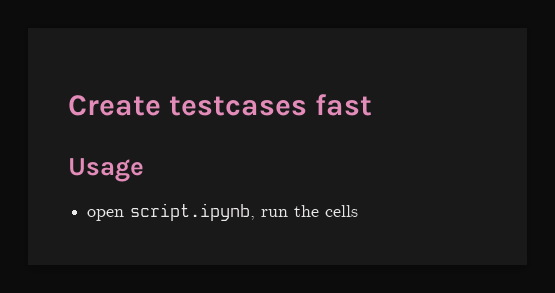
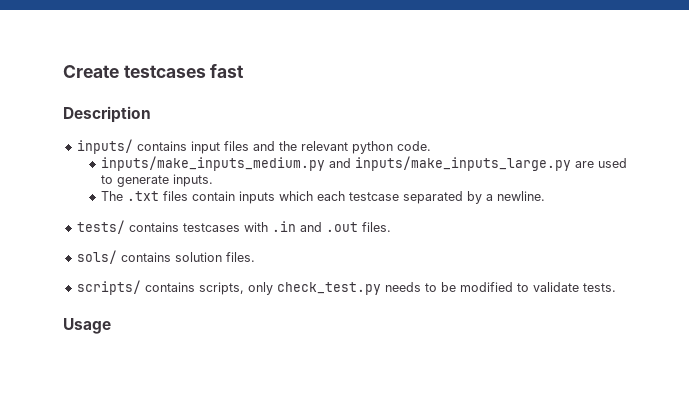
+ Description
+ inputs/ contains input files and the relevant python code.
+ inputs/make_inputs_medium.py and inputs/make_inputs_large.py are used to generate inputs.
+ The .txt files contain inputs which each testcase separated by a newline.
+ tests/ contains testcases with .in and .out files.
+ sols/ contains solution files.
+ scripts/ contains scripts, only check_test.py needs to be modified to validate tests.
  Usage
- open script.ipynb, run the cells

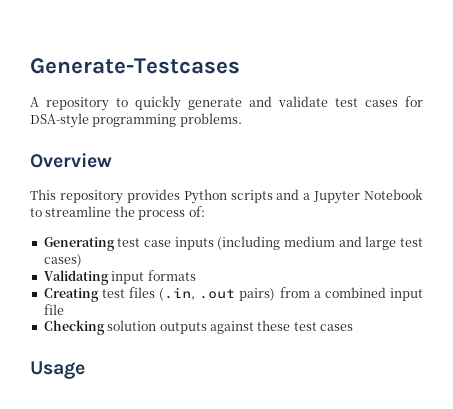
- Create testcases fast
- Description
- inputs/ contains input files and the relevant python code.
- inputs/make_inputs_medium.py and inputs/make_inputs_large.py are used to generate inputs.
- The .txt files contain inputs which each testcase separated by a newline.
- tests/ contains testcases with .in and .out files.
- sols/ contains solution files.
- scripts/ contains scripts, only check_test.py needs to be modified to validate tests.
+ Generate-Testcases
+ A repository to quickly generate and validate test cases for DSA-style programming problems.
+ Overview
+ This repository provides Python scripts and a Jupyter Notebook to streamline the process of:
+ Generating test case inputs (including medium and large test cases)
+ Validating input formats
+ Creating test files (.in, .out pairs) from a combined input file
+ Checking solution outputs against these test cases

